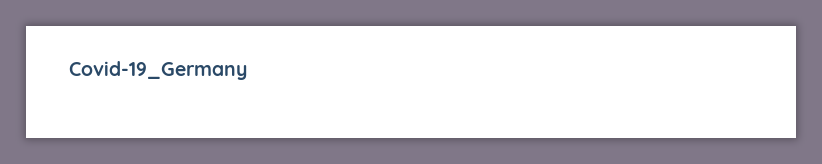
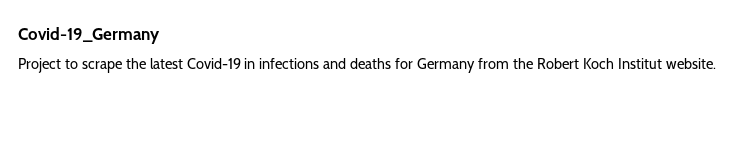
+ Project to scrape the latest Covid-19 in infections and deaths for Germany from the Robert Koch Institut website.

